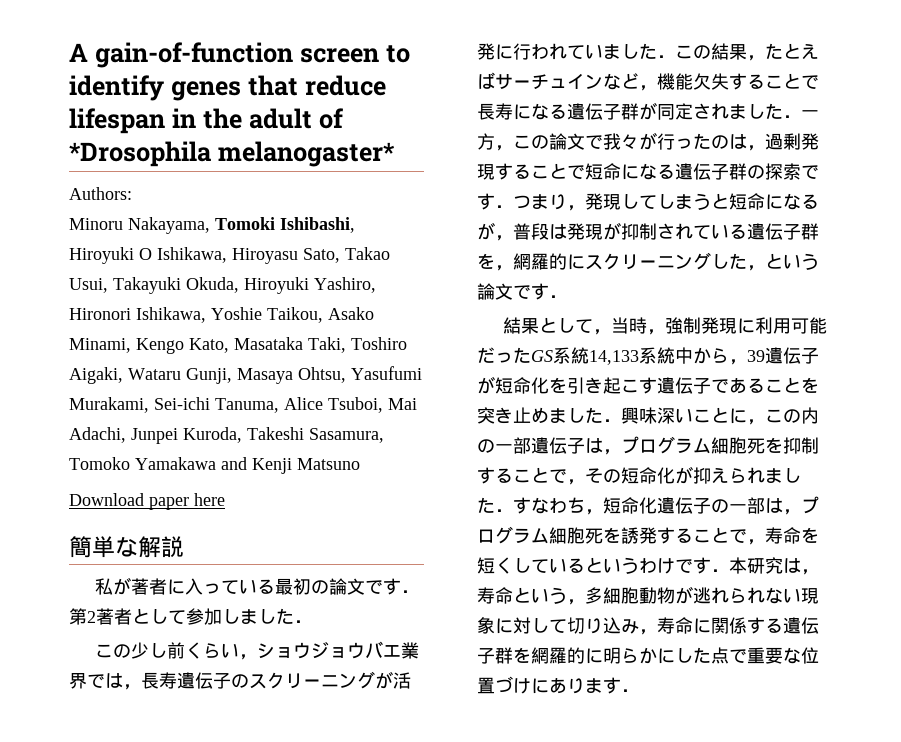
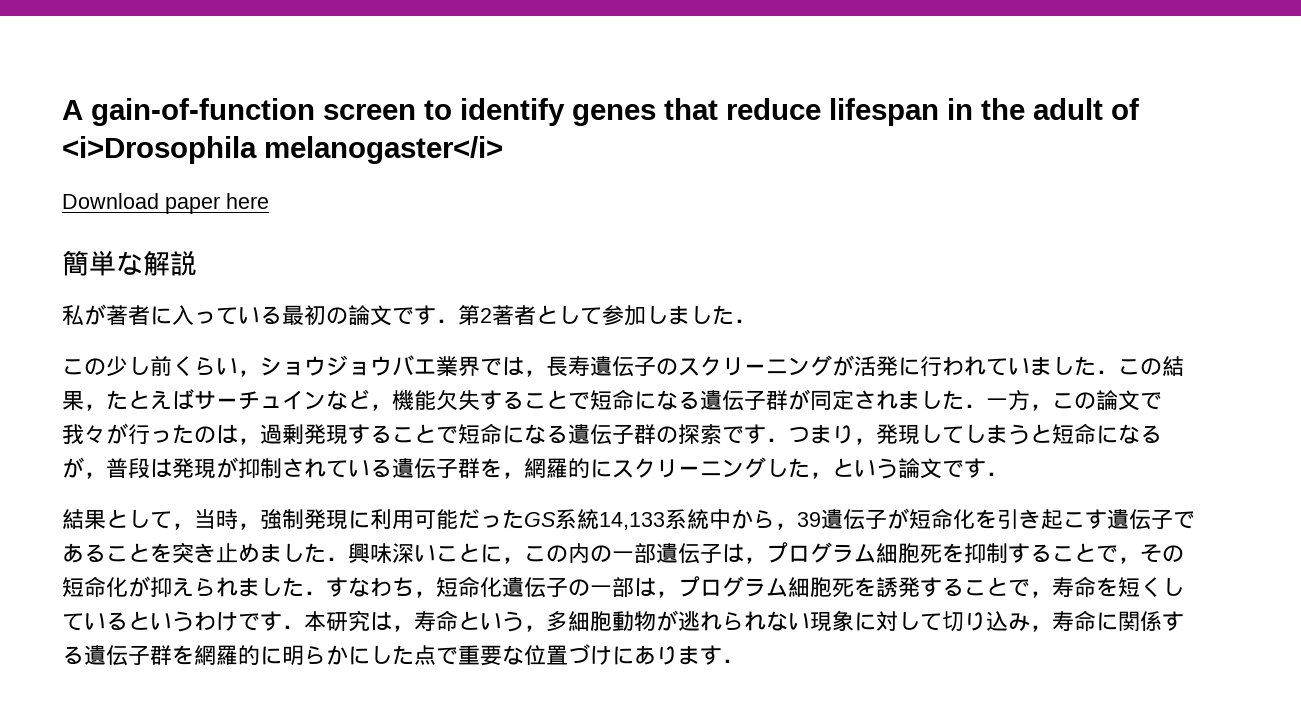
- A gain-of-function screen to identify genes that reduce lifespan in the adult of *Drosophila melanogaster*
- Authors:
- Minoru Nakayama, Tomoki Ishibashi, Hiroyuki O Ishikawa, Hiroyasu Sato, Takao Usui, Takayuki Okuda, Hiroyuki Yashiro, Hironori Ishikawa, Yoshie Taikou, Asako Minami, Kengo Kato, Masataka Taki, Toshiro Aigaki, Wataru Gunji, Masaya Ohtsu, Yasufumi Murakami, Sei-ichi Tanuma, Alice Tsuboi, Mai Adachi, Junpei Kuroda, Takeshi Sasamura, Tomoko Yamakawa and Kenji Matsuno
+ A gain-of-function screen to identify genes that reduce lifespan in the adult of <i>Drosophila melanogaster</i>
- この少し前くらい，ショウジョウバエ業界では，長寿遺伝子のスクリーニングが活発に行われていました．この結果，たとえばサーチュインなど，機能欠失することで長寿になる遺伝子群が同定されました．一方，この論文で我々が行ったのは，過剰発現することで短命になる遺伝子群の探索です．つまり，発現してしまうと短命になるが，普段は発現が抑制されている遺伝子群を，網羅的にスクリーニングした，という論文です．
+ この少し前くらい，ショウジョウバエ業界では，長寿遺伝子のスクリーニングが活発に行われていました．この結果，たとえばサーチュインなど，機能欠失することで短命になる遺伝子群が同定されました．一方，この論文で我々が行ったのは，過剰発現することで短命になる遺伝子群の探索です．つまり，発現してしまうと短命になるが，普段は発現が抑制されている遺伝子群を，網羅的にスクリーニングした，という論文です．

